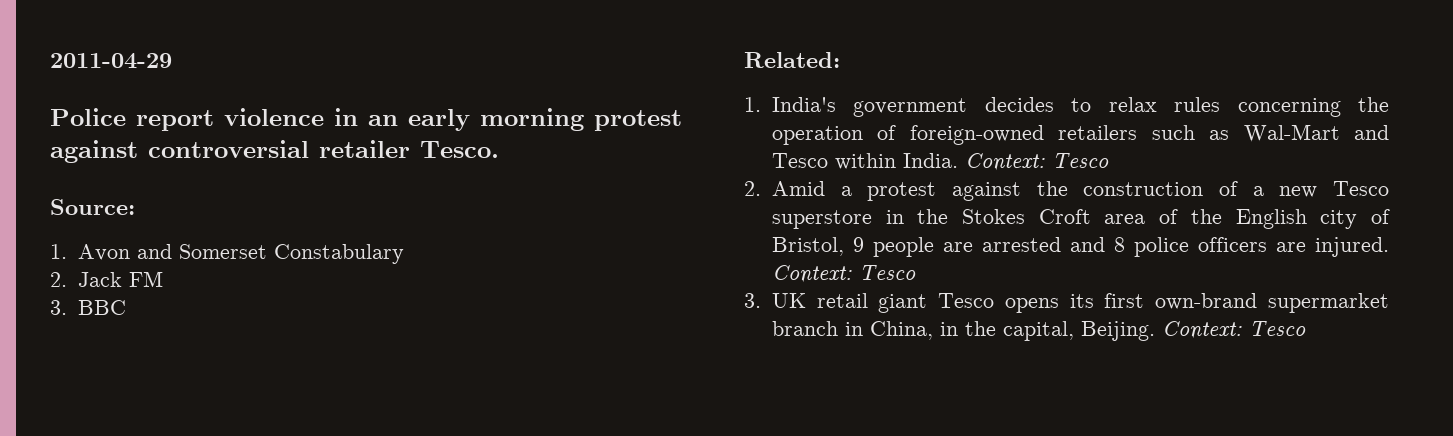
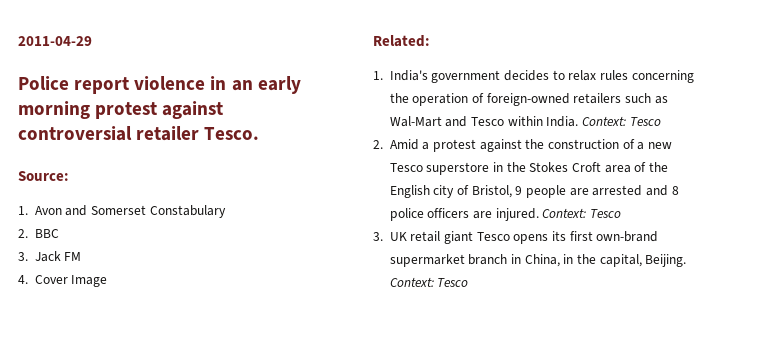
- 2. Jack FM
+ 2. BBC
+ 3. Jack FM
- 3. BBC
+ 4. Cover Image

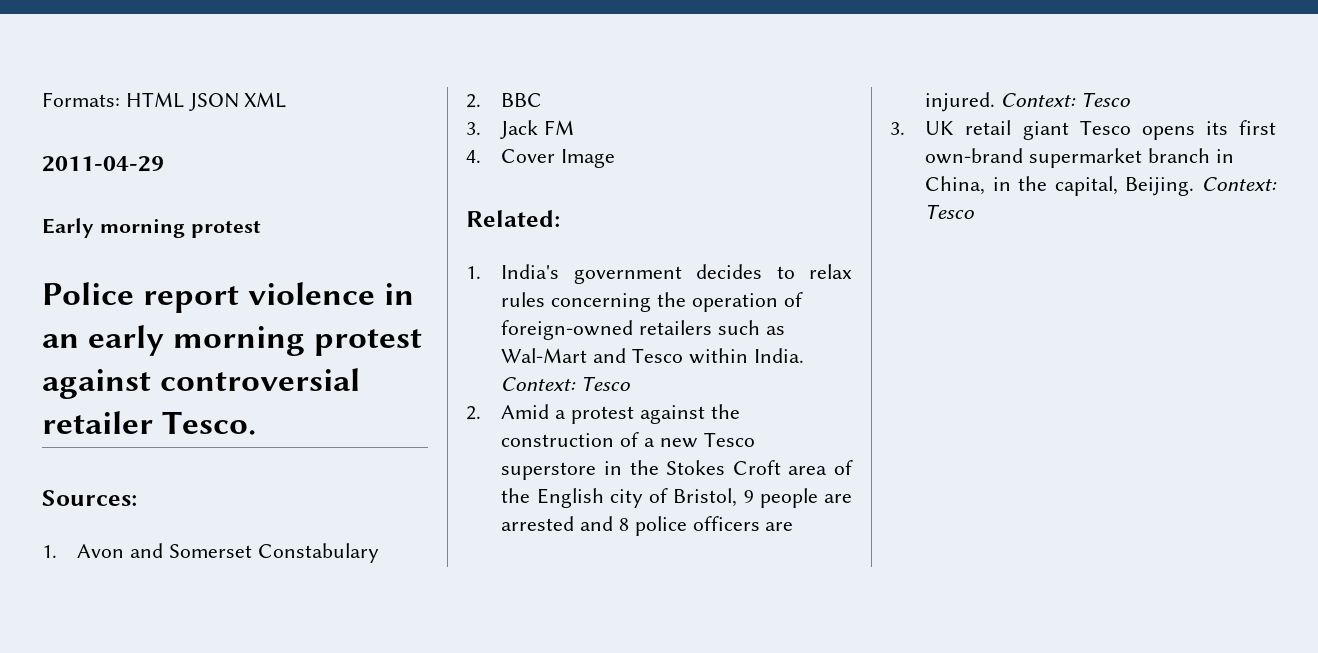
+ Formats: HTML JSON XML
  2011-04-29
+ Early morning protest
- Source:
+ Sources:

